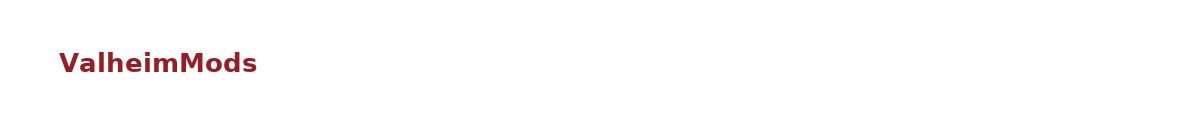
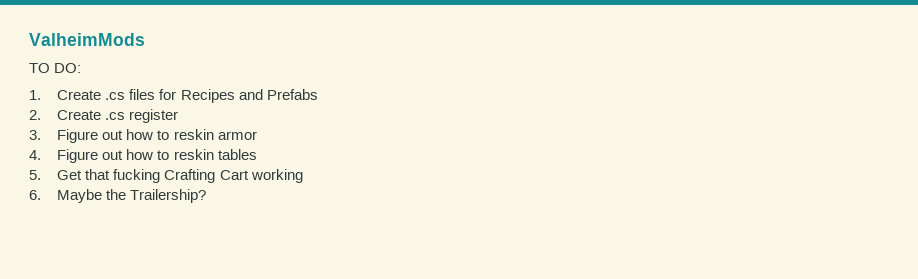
+ TO DO:
+ 1. Create .cs files for Recipes and Prefabs
+ 2. Create .cs register
+ 3. Figure out how to reskin armor
+ 4. Figure out how to reskin tables
+ 5. Get that fucking Crafting Cart working
+ 6. Maybe the Trailership?

